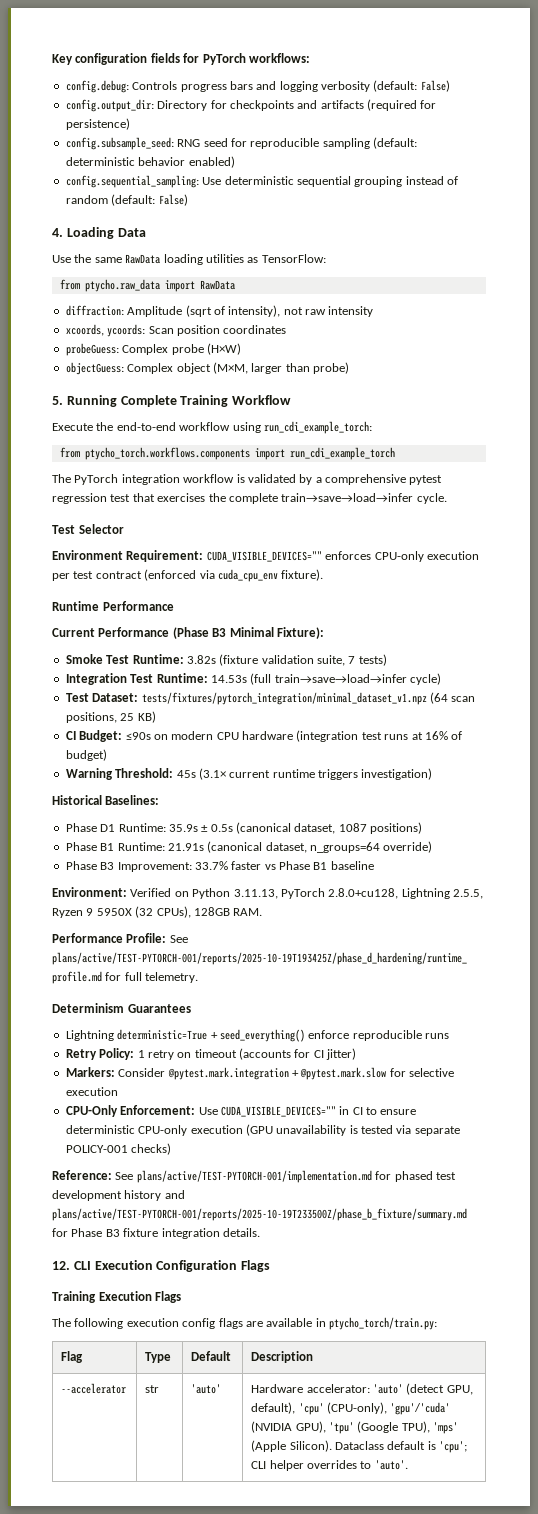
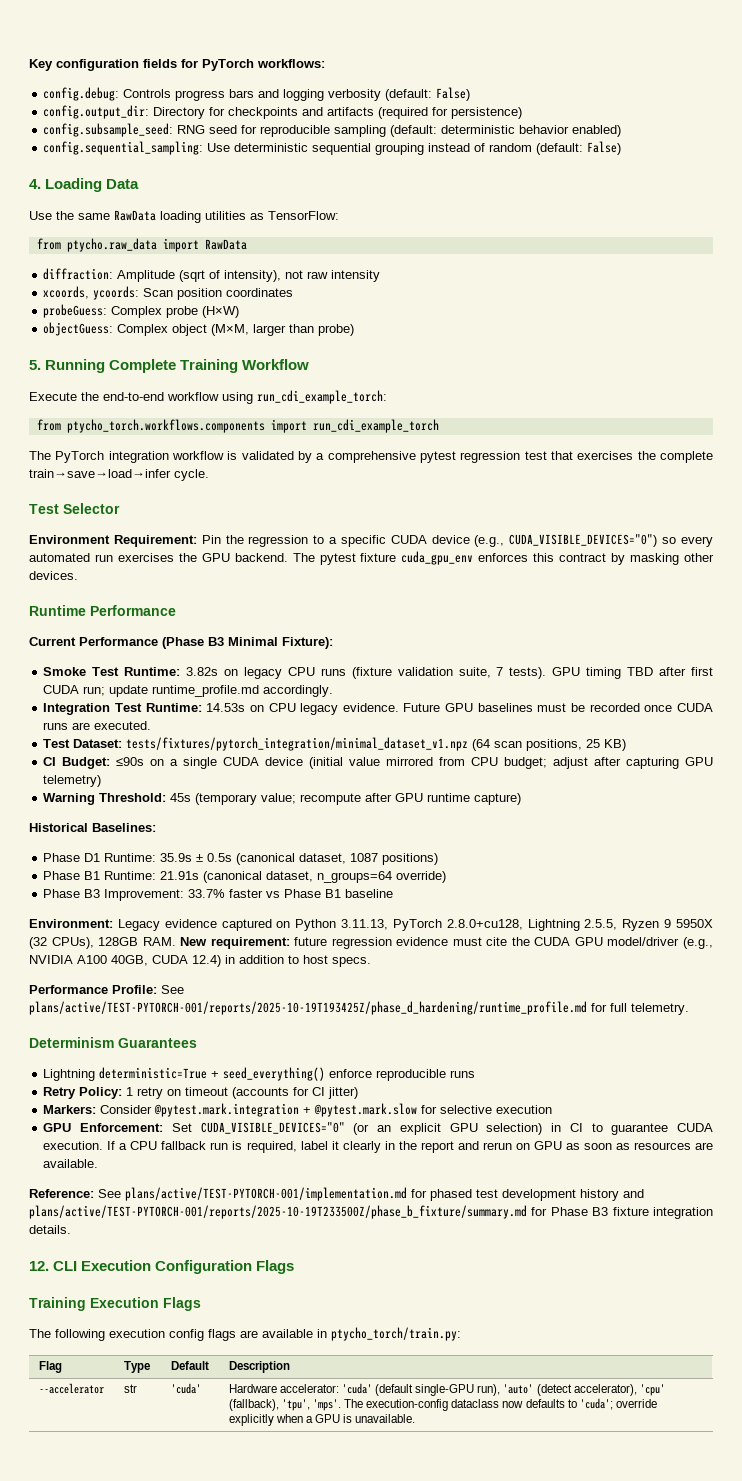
- Environment Requirement: CUDA_VISIBLE_DEVICES="" enforces CPU-only execution per test contract (enforced via cuda_cpu_env fixture).
+ Environment Requirement: Pin the regression to a specific CUDA device (e.g., CUDA_VISIBLE_DEVICES="0") so every automated run exercises the GPU backend. The pytest fixture cuda_gpu_env enforces this contract by masking other devices.
- Smoke Test Runtime: 3.82s (fixture validation suite, 7 tests)
- Integration Test Runtime: 14.53s (full train→save→load→infer cycle)
+ Smoke Test Runtime: 3.82s on legacy CPU runs (fixture validation suite, 7 tests). GPU timing TBD after first CUDA run; update runtime_profile.md accordingly.
+ Integration Test Runtime: 14.53s on CPU legacy evidence. Future GPU baselines must be recorded once CUDA runs are executed.
- CI Budget: ≤90s on modern CPU hardware (integration test runs at 16% of budget)
- Warning Threshold: 45s (3.1× current runtime triggers investigation)
+ CI Budget: ≤90s on a single CUDA device (initial value mirrored from CPU budget; adjust after capturing GPU telemetry)
+ Warning Threshold: 45s (temporary value; recompute after GPU runtime capture)
- Environment: Verified on Python 3.11.13, PyTorch 2.8.0+cu128, Lightning 2.5.5, Ryzen 9 5950X (32 CPUs), 128GB RAM.
+ Environment: Legacy evidence captured on Python 3.11.13, PyTorch 2.8.0+cu128, Lightning 2.5.5, Ryzen 9 5950X (32 CPUs), 128GB RAM. New requirement: future regression evidence must cite the CUDA GPU model/driver (e.g., NVIDIA A100 40GB, CUDA 12.4) in addition to host specs.
- CPU-Only Enforcement: Use CUDA_VISIBLE_DEVICES="" in CI to ensure deterministic CPU-only execution (GPU unavailability is tested via separate POLICY-001 checks)
+ GPU Enforcement: Set CUDA_VISIBLE_DEVICES="0" (or an explicit GPU selection) in CI to guarantee CUDA execution. If a CPU fallback run is required, label it clearly in the report and rerun on GPU as soon as resources are available.
- --accelerator | str | 'auto' | Hardware accelerator: 'auto' (detect GPU, default), 'cpu' (CPU-only), 'gpu'/'cuda' (NVIDIA GPU), 'tpu' (Google TPU), 'mps' (Apple Silicon). Dataclass default is 'cpu'; CLI helper overrides to 'auto'.
+ --accelerator | str | 'cuda' | Hardware accelerator: 'cuda' (default single-GPU run), 'auto' (detect accelerator), 'cpu' (fallback), 'tpu', 'mps'. The execution-config dataclass now defaults to 'cuda'; override explicitly when a GPU is unavailable.

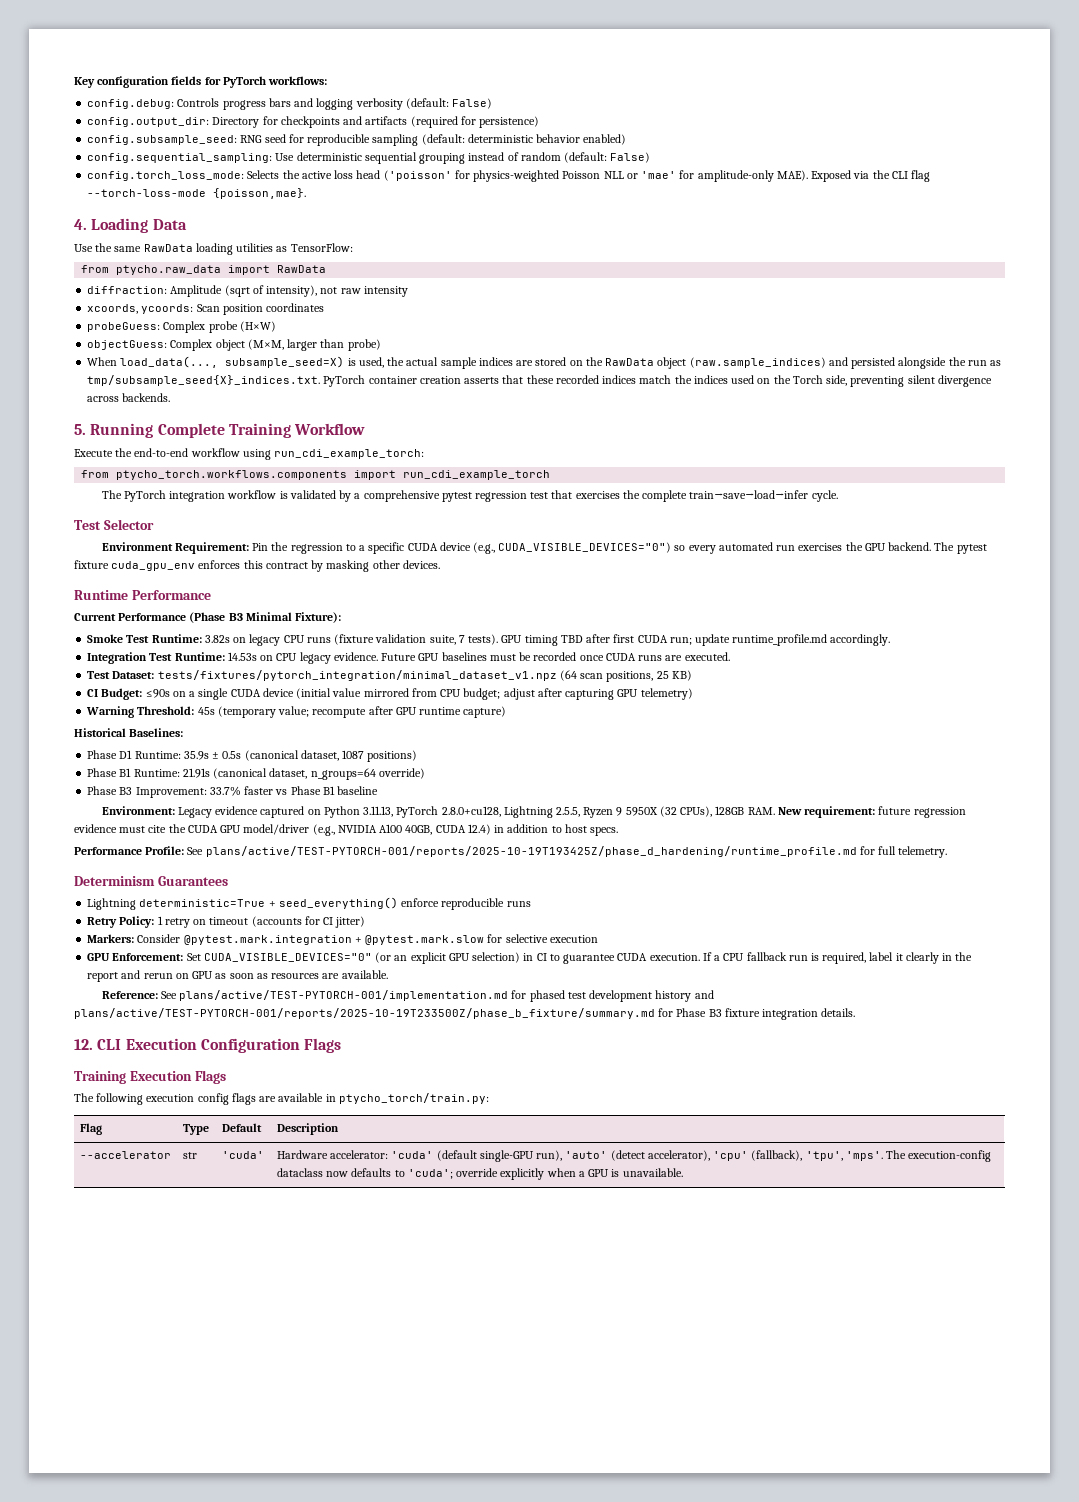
+ config.torch_loss_mode: Selects the active loss head ('poisson' for physics-weighted Poisson NLL or 'mae' for amplitude-only MAE). Exposed via the CLI flag --torch-loss-mode {poisson,mae}.
+ When load_data(..., subsample_seed=X) is used, the actual sample indices are stored on the RawData object (raw.sample_indices) and persisted alongside the run as tmp/subsample_seed{X}_indices.txt. PyTorch container creation asserts that these recorded indices match the indices used on the Torch side, preventing silent divergence across backends.

